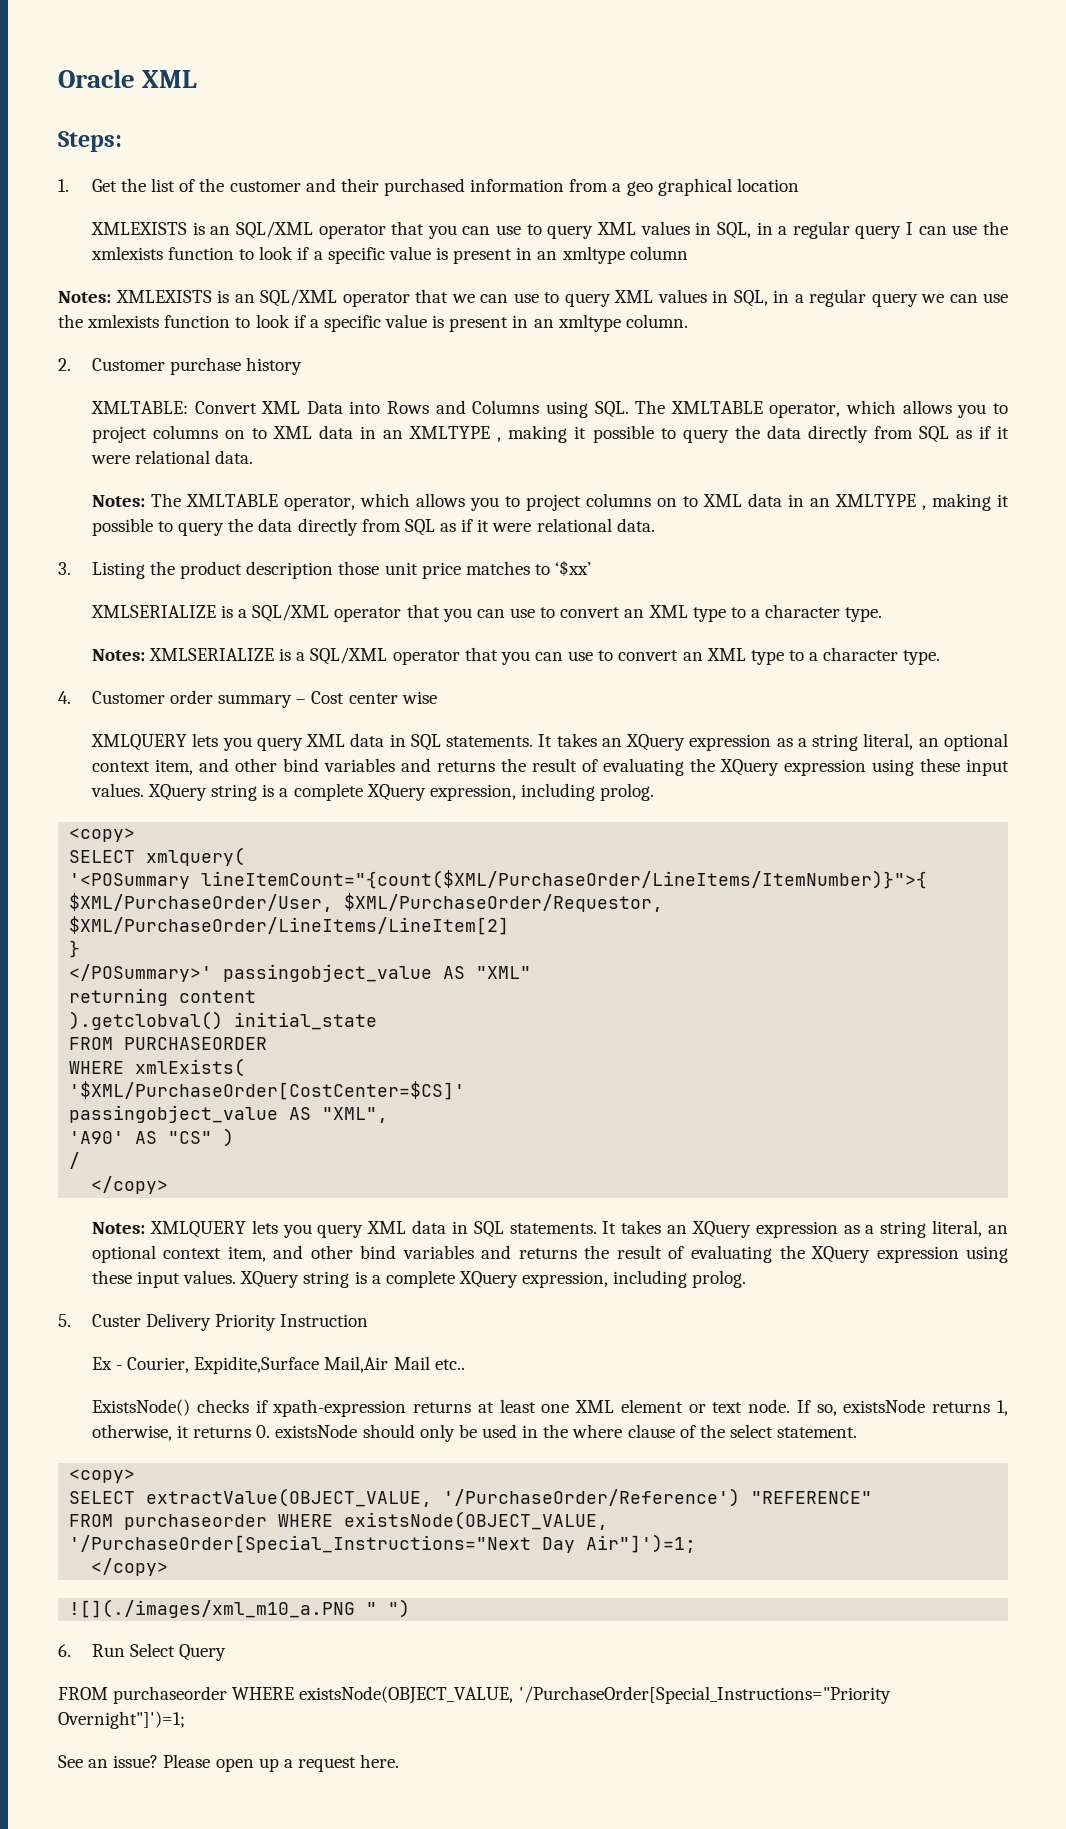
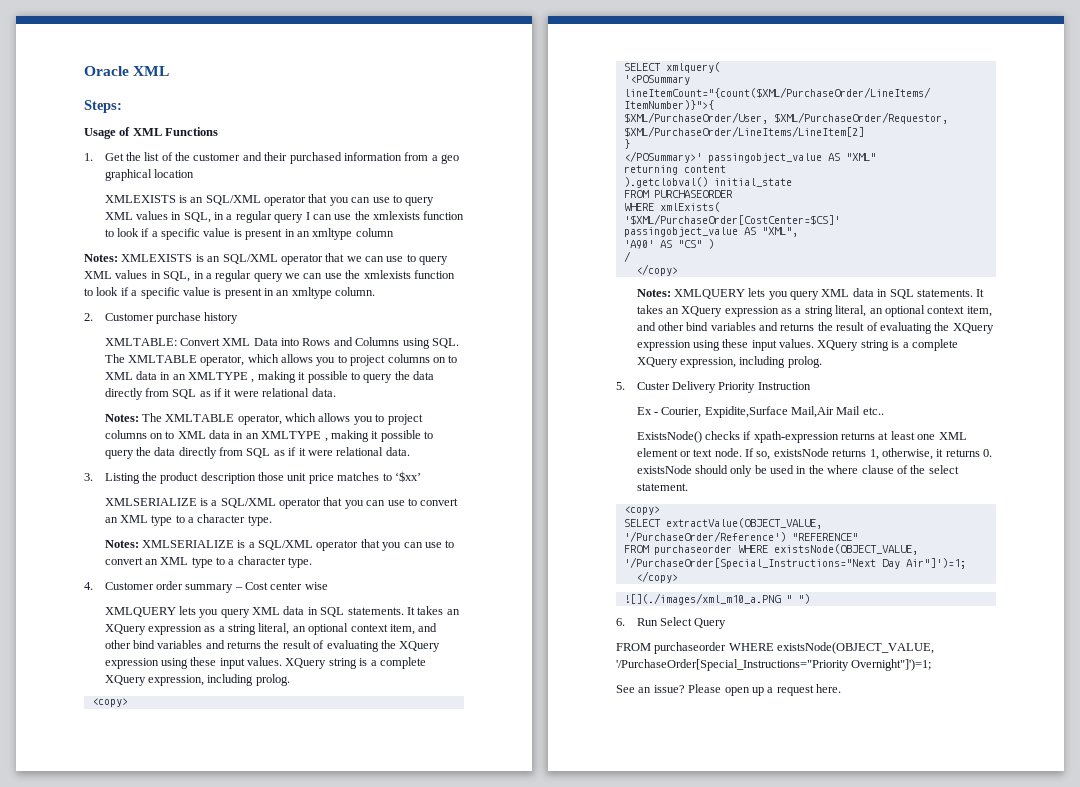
+ Usage of XML Functions

